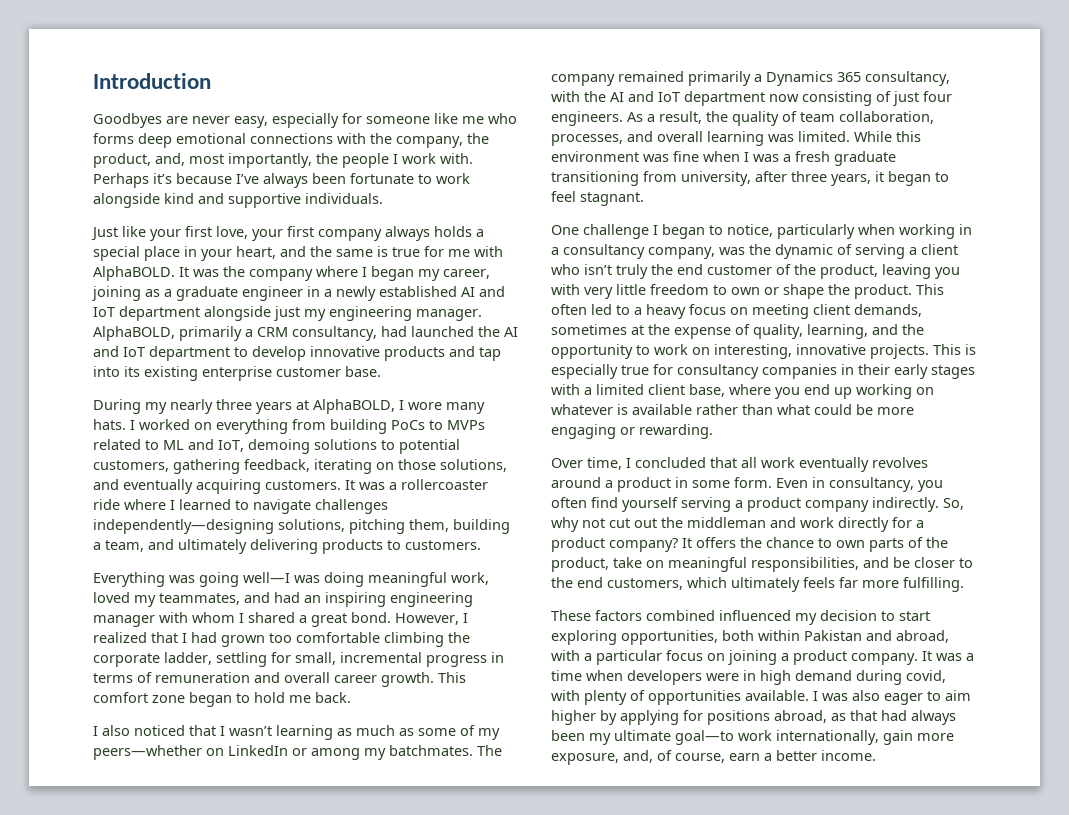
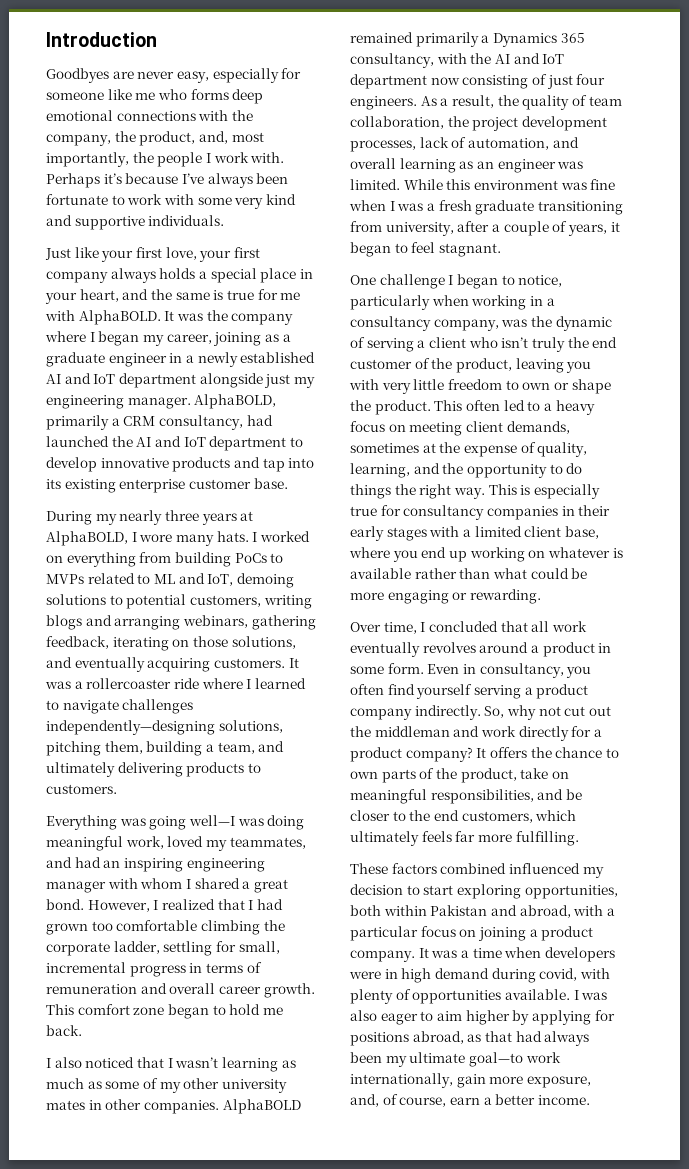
- Perhaps it’s because I’ve always been fortunate to work alongside kind and supportive individuals.
+ Perhaps it’s because I’ve always been fortunate to work with some very kind and supportive individuals.
- I worked on everything from building PoCs to MVPs related to ML and IoT, demoing solutions to potential customers, gathering feedback, iterating on those solutions, and eventually acquiring customers.
+ I worked on everything from building PoCs to MVPs related to ML and IoT, demoing solutions to potential customers, writing blogs and arranging webinars, gathering feedback, iterating on those solutions, and eventually acquiring customers.
- I also noticed that I wasn’t learning as much as some of my peers—whether on LinkedIn or among my batchmates. The company remained primarily a Dynamics 365 consultancy, with the AI and IoT department now consisting of just four engineers.
+ I also noticed that I wasn’t learning as much as some of my other university mates in other companies. AlphaBOLD remained primarily a Dynamics 365 consultancy, with the AI and IoT department now consisting of just four engineers.
- As a result, the quality of team collaboration, processes, and overall learning was limited.
+ As a result, the quality of team collaboration, the project development processes, lack of automation, and overall learning as an engineer was limited.
- While this environment was fine when I was a fresh graduate transitioning from university, after three years, it began to feel stagnant.
+ While this environment was fine when I was a fresh graduate transitioning from university, after a couple of years, it began to feel stagnant.
- This often led to a heavy focus on meeting client demands, sometimes at the expense of quality, learning, and the opportunity to work on interesting, innovative projects.
+ This often led to a heavy focus on meeting client demands, sometimes at the expense of quality, learning, and the opportunity to do things the right way.

